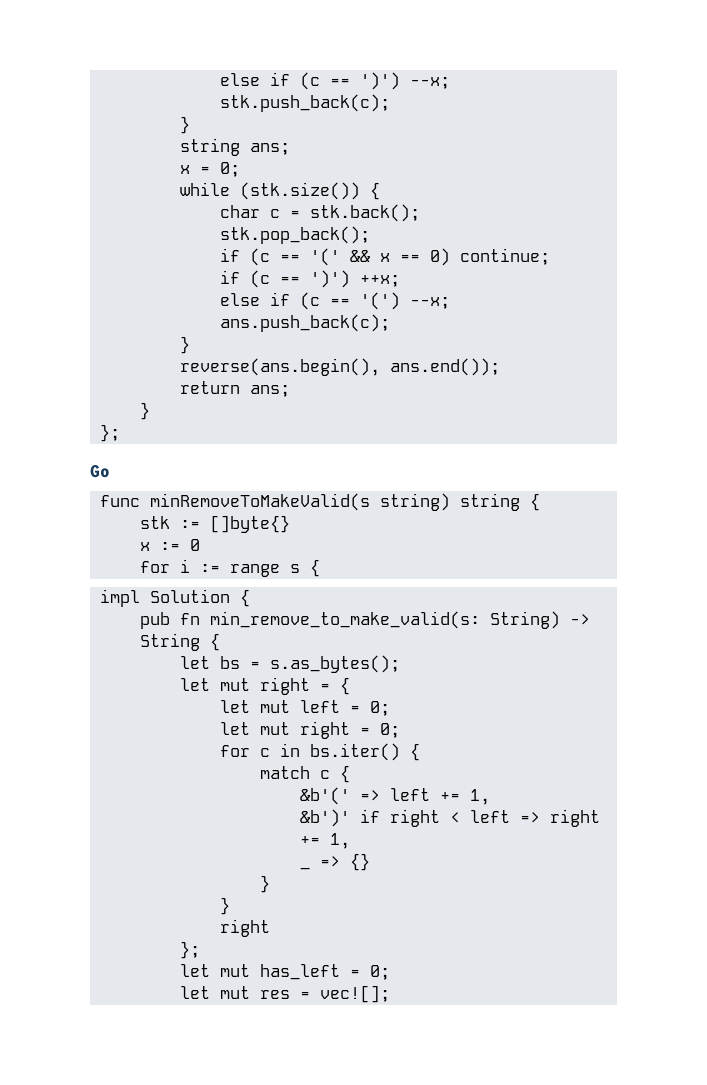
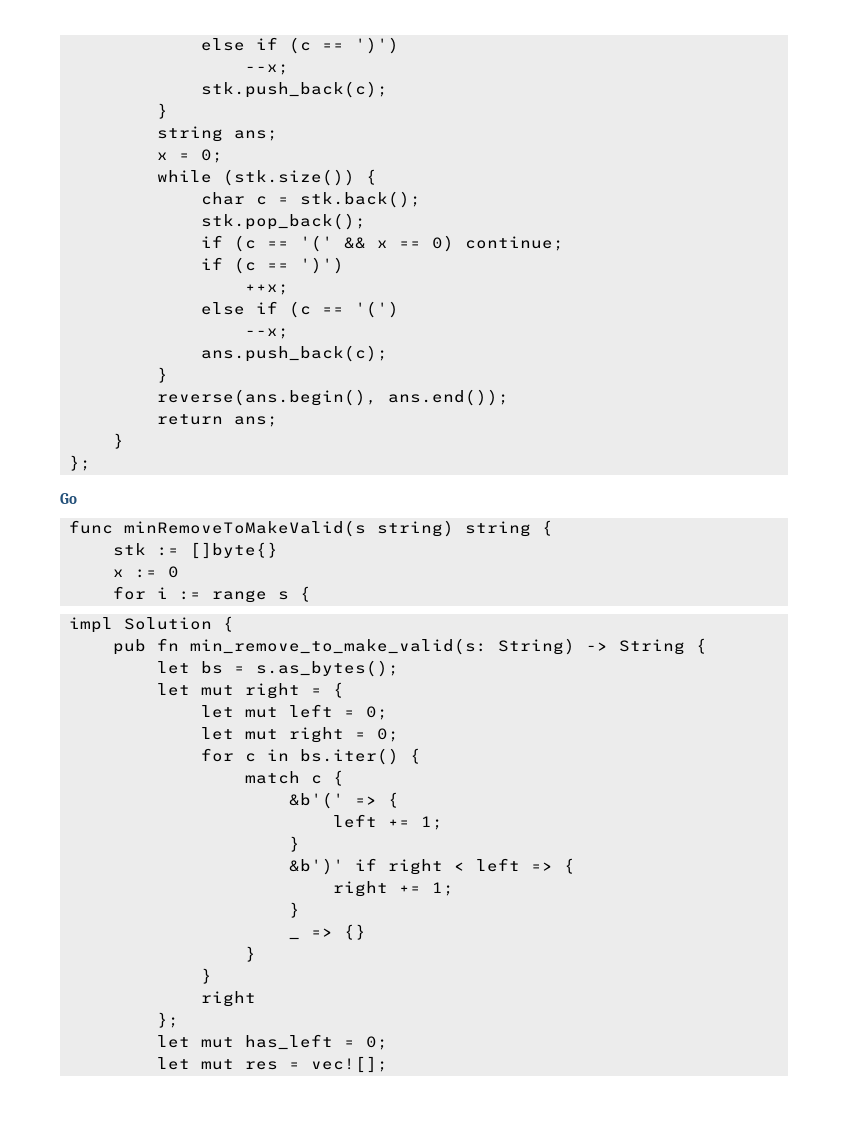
- else if (c == ')') --x;
+ else if (c == ')')
+ --x;
  if (c == '(' && x == 0) continue;
- if (c == ')') ++x;
+ if (c == ')')
+ ++x;
- else if (c == '(') --x;
+ else if (c == '(')
+ --x;
- &b'(' => left += 1,
+ &b'(' => {
+ left += 1;
+ }
- &b')' if right < left => right += 1,
+ &b')' if right < left => {
+ right += 1;
+ }

